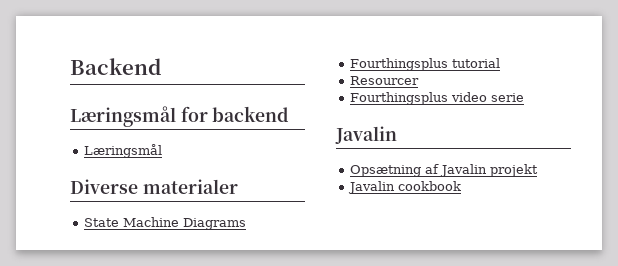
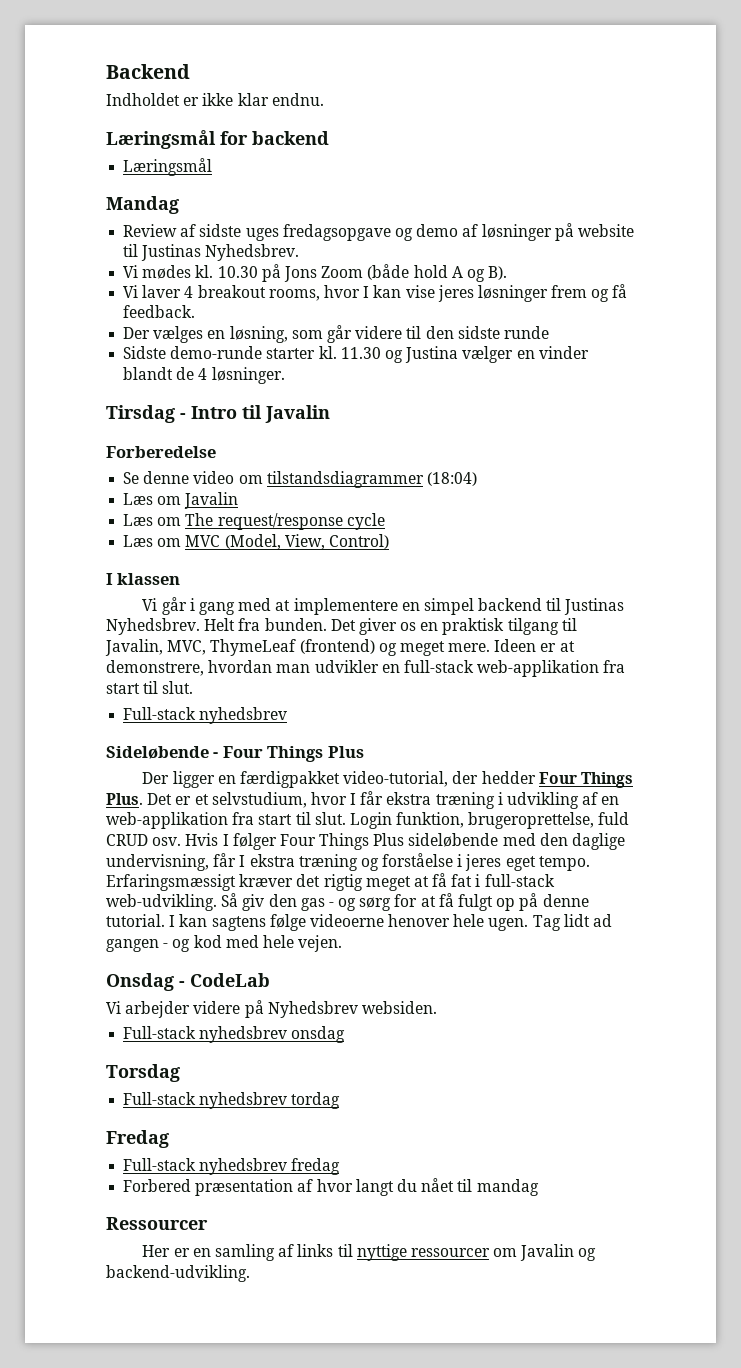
+ Indholdet er ikke klar endnu.
- Diverse materialer
- State Machine Diagrams
- Fourthingsplus tutorial
- Resourcer
- Fourthingsplus video serie
- Javalin
- Opsætning af Javalin projekt
- Javalin cookbook
+ Mandag
+ Review af sidste uges fredagsopgave og demo af løsninger på website til Justinas Nyhedsbrev.
+ Vi mødes kl. 10.30 på Jons Zoom (både hold A og B).
+ Vi laver 4 breakout rooms, hvor I kan vise jeres løsninger frem og få feedback.
+ Der vælges en løsning, som går videre til den sidste runde
+ Sidste demo-runde starter kl. 11.30 og Justina vælger en vinder blandt de 4 løsninger.
+ Tirsdag - Intro til Javalin
+ Forberedelse
+ Se denne video om tilstandsdiagrammer (18:04)
+ Læs om Javalin
+ Læs om The request/response cycle
+ Læs om MVC (Model, View, Control)
+ I klassen
+ Vi går i gang med at implementere en simpel backend til Justinas Nyhedsbrev. Helt fra bunden. Det giver os en praktisk tilgang til Javalin, MVC, ThymeLeaf (frontend) og meget mere. Ideen er at demonstrere, hvordan man udvikler en full-stack web-applikation fra start til slut.
+ Full-stack nyhedsbrev
+ Sideløbende - Four Things Plus
+ Der ligger en færdigpakket video-tutorial, der hedder Four Things Plus. Det er et selvstudium, hvor I får ekstra træning i udvikling af en web-applikation fra start til slut. Login funktion, brugeroprettelse, fuld CRUD osv. Hvis I følger Four Things Plus sideløbende med den daglige undervisning, får I ekstra træning og forståelse i jeres eget tempo. Erfaringsmæssigt kræver det rigtig meget at få fat i full-stack web-udvikling. Så giv den gas - og sørg for at få fulgt op på denne tutorial. I kan sagtens følge videoerne henover hele ugen. Tag lidt ad gangen - og kod med hele vejen.
+ Onsdag - CodeLab
+ Vi arbejder videre på Nyhedsbrev websiden.
+ Full-stack nyhedsbrev onsdag
+ Torsdag
+ Full-stack nyhedsbrev tordag
+ Fredag
+ Full-stack nyhedsbrev fredag
+ Forbered præsentation af hvor langt du nået til mandag
+ Ressourcer
+ Her er en samling af links til nyttige ressourcer om Javalin og backend-udvikling.

